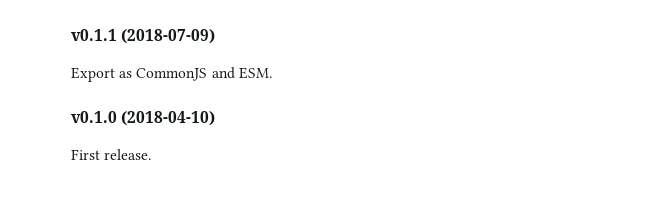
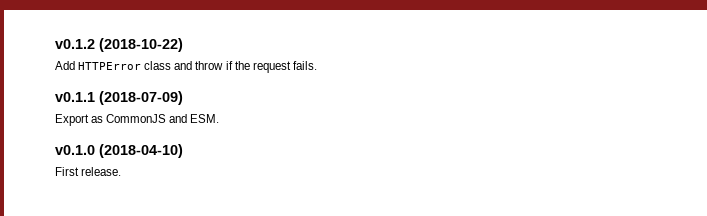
+ v0.1.2 (2018-10-22)
+ Add HTTPError class and throw if the request fails.

